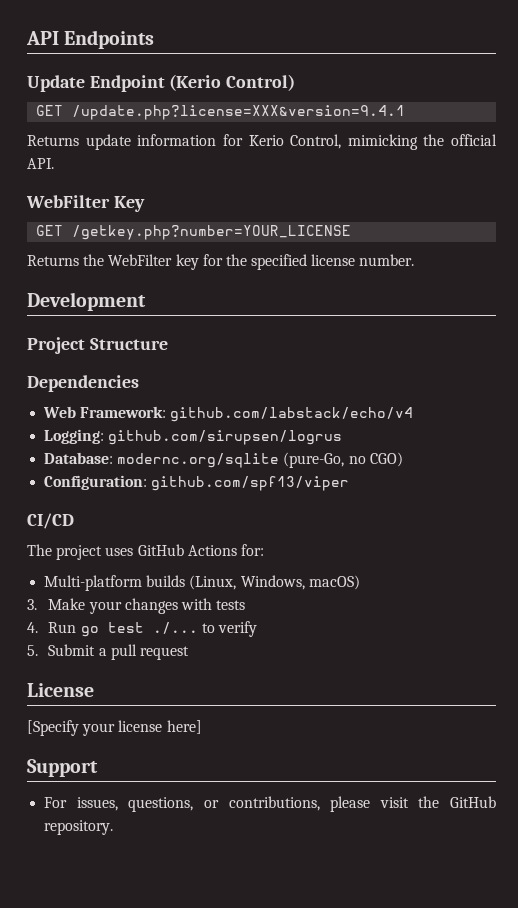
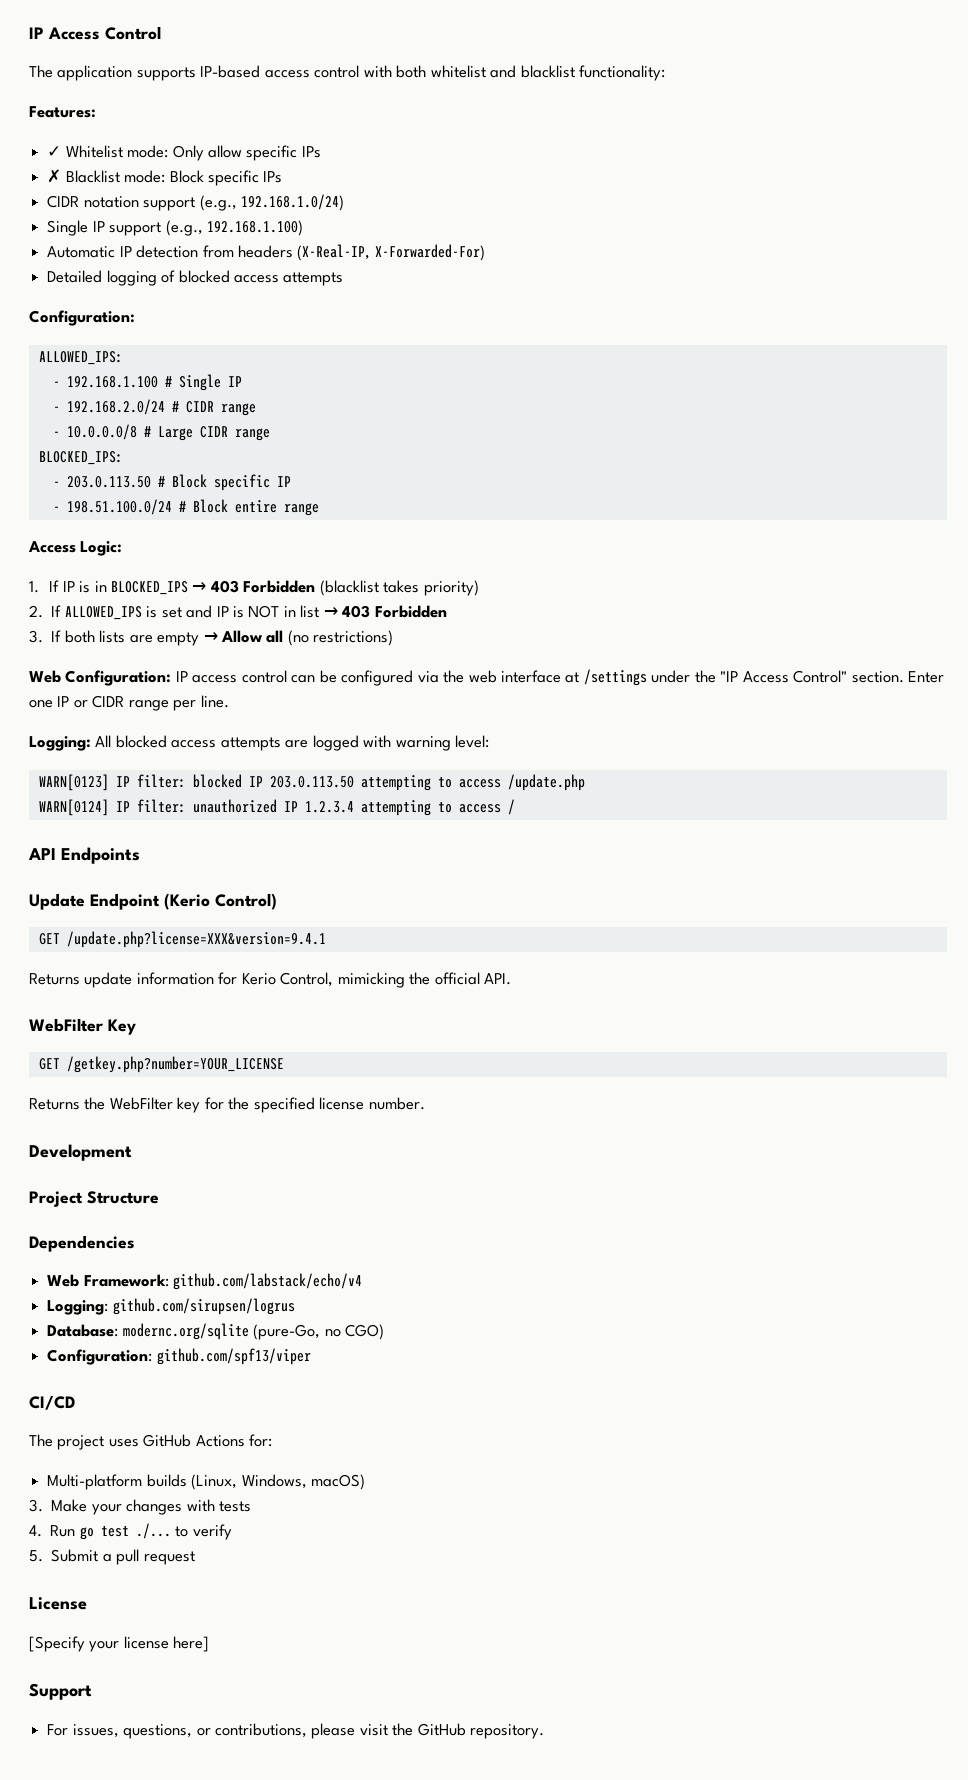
+ IP Access Control
+ The application supports IP-based access control with both whitelist and blacklist functionality:
+ Features:
+ ✓ Whitelist mode: Only allow specific IPs
+ ✗ Blacklist mode: Block specific IPs
+ CIDR notation support (e.g., 192.168.1.0/24)
+ Single IP support (e.g., 192.168.1.100)
+ Automatic IP detection from headers (X-Real-IP, X-Forwarded-For)
+ Detailed logging of blocked access attempts
+ Configuration:
+ ALLOWED_IPS:
+ - 192.168.1.100 # Single IP
+ - 192.168.2.0/24 # CIDR range
+ - 10.0.0.0/8 # Large CIDR range
+ BLOCKED_IPS:
+ - 203.0.113.50 # Block specific IP
+ - 198.51.100.0/24 # Block entire range
+ Access Logic:
+ 1. If IP is in BLOCKED_IPS → 403 Forbidden (blacklist takes priority)
+ 2. If ALLOWED_IPS is set and IP is NOT in list → 403 Forbidden
+ 3. If both lists are empty → Allow all (no restrictions)
+ Web Configuration: IP access control can be configured via the web interface at /settings under the "IP Access Control" section. Enter one IP or CIDR range per line.
+ Logging: All blocked access attempts are logged with warning level:
+ WARN[0123] IP filter: blocked IP 203.0.113.50 attempting to access /update.php
+ WARN[0124] IP filter: unauthorized IP 1.2.3.4 attempting to access /

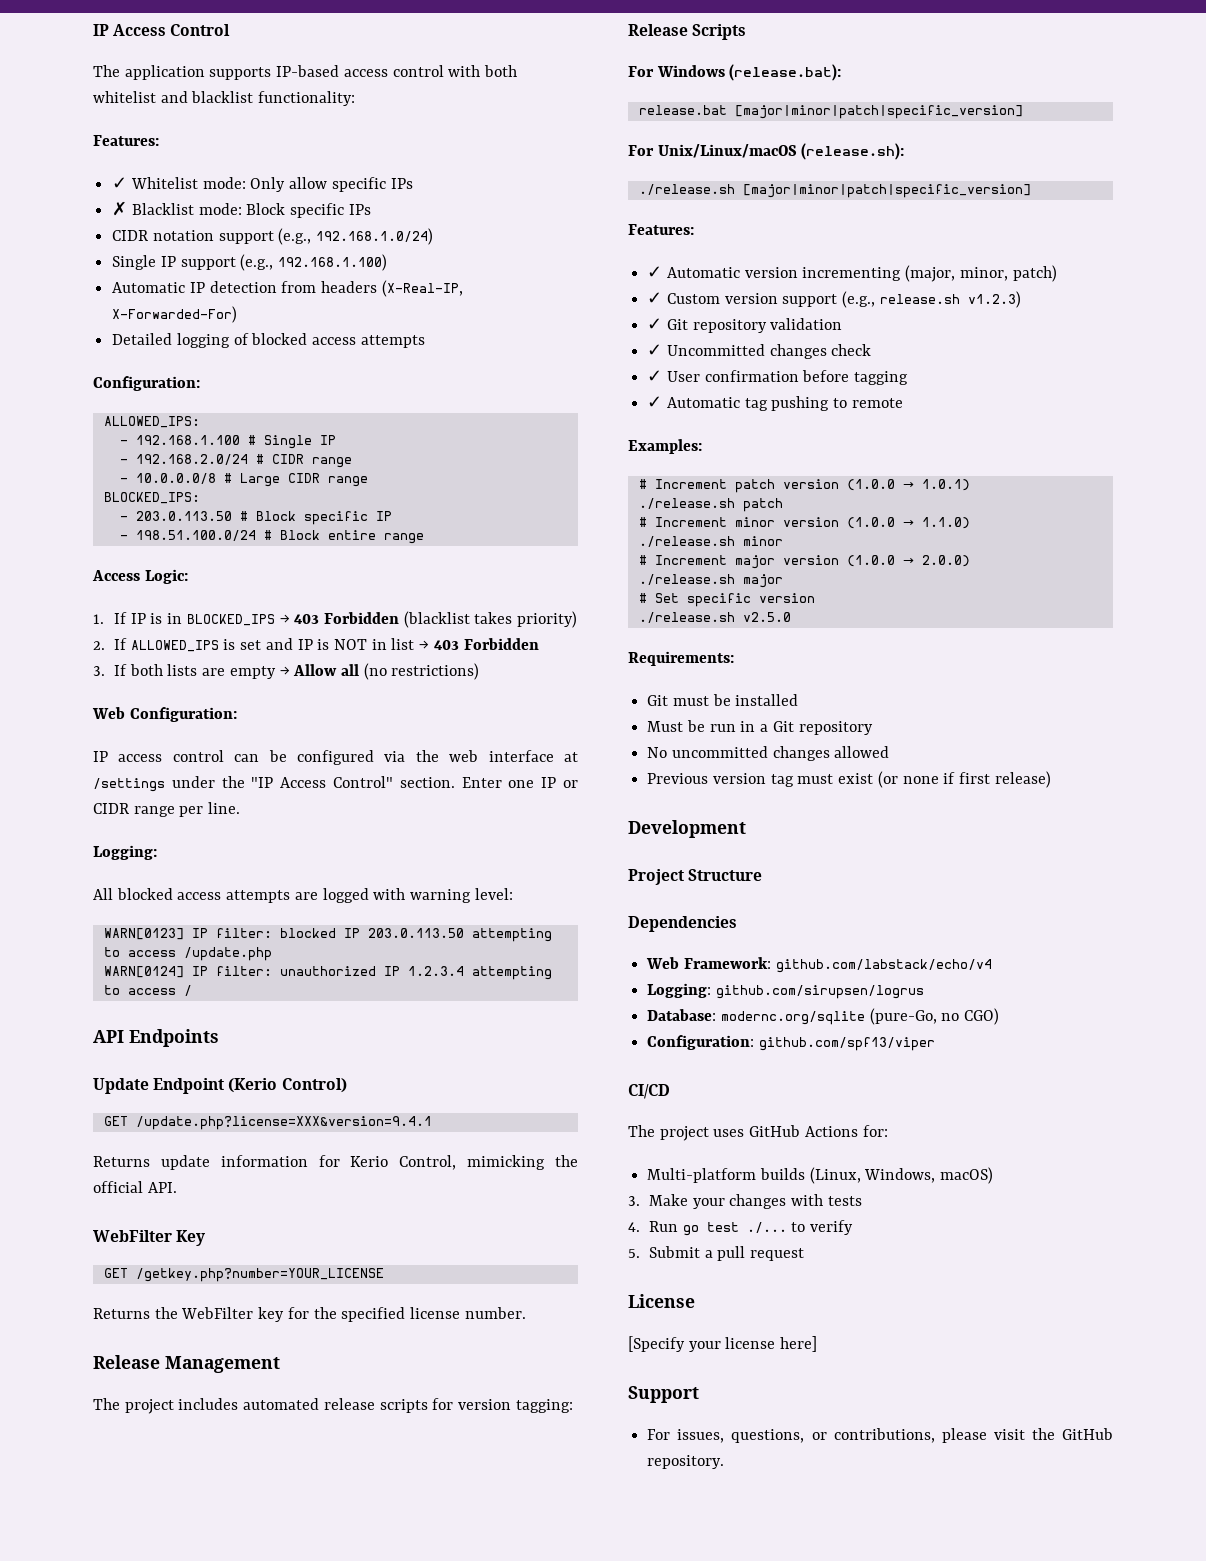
- Web Configuration: IP access control can be configured via the web interface at /settings under the "IP Access Control" section.
+ Web Configuration:
+ IP access control can be configured via the web interface at /settings under the "IP Access Control" section.
  Enter one IP or CIDR range per line.
- Logging: All blocked access attempts are logged with warning level:
+ Logging:
+ All blocked access attempts are logged with warning level:
+ Release Management
+ The project includes automated release scripts for version tagging:
+ Release Scripts
+ For Windows (release.bat):
+ release.bat [major|minor|patch|specific_version]
+ For Unix/Linux/macOS (release.sh):
+ ./release.sh [major|minor|patch|specific_version]
+ Features:
+ ✓ Automatic version incrementing (major, minor, patch)
+ ✓ Custom version support (e.g., release.sh v1.2.3)
+ ✓ Git repository validation
+ ✓ Uncommitted changes check
+ ✓ User confirmation before tagging
+ ✓ Automatic tag pushing to remote
+ Examples:
+ # Increment patch version (1.0.0 → 1.0.1)
+ ./release.sh patch
+ # Increment minor version (1.0.0 → 1.1.0)
+ ./release.sh minor
+ # Increment major version (1.0.0 → 2.0.0)
+ ./release.sh major
+ # Set specific version
+ ./release.sh v2.5.0
+ Requirements:
+ Git must be installed
+ Must be run in a Git repository
+ No uncommitted changes allowed
+ Previous version tag must exist (or none if first release)

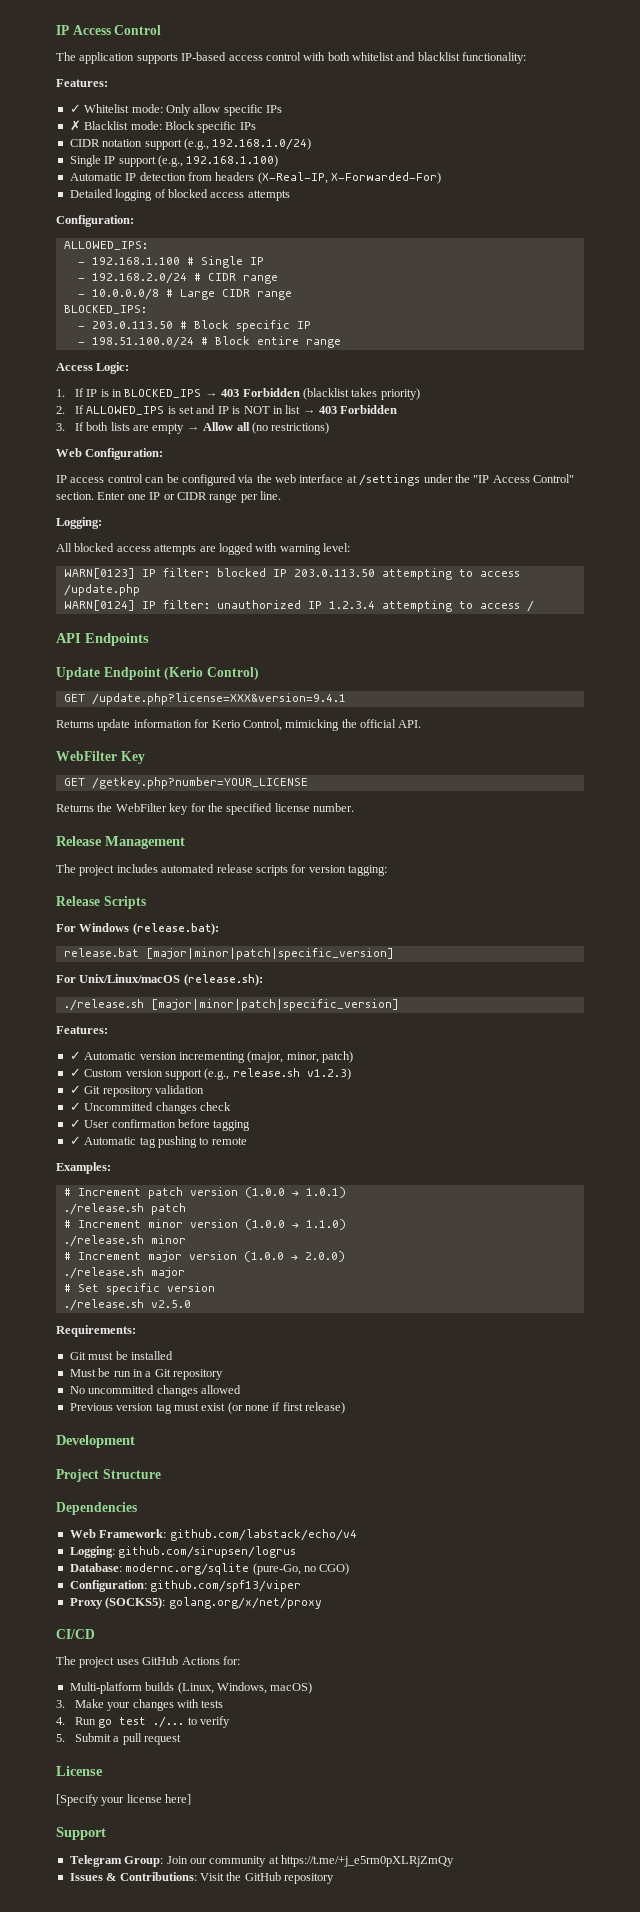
+ Proxy (SOCKS5): golang.org/x/net/proxy
- For issues, questions, or contributions, please visit the GitHub repository.
+ Telegram Group: Join our community at https://t.me/+j_e5rm0pXLRjZmQy
+ Issues & Contributions: Visit the GitHub repository

